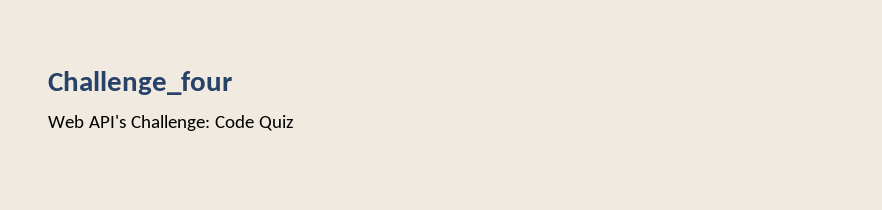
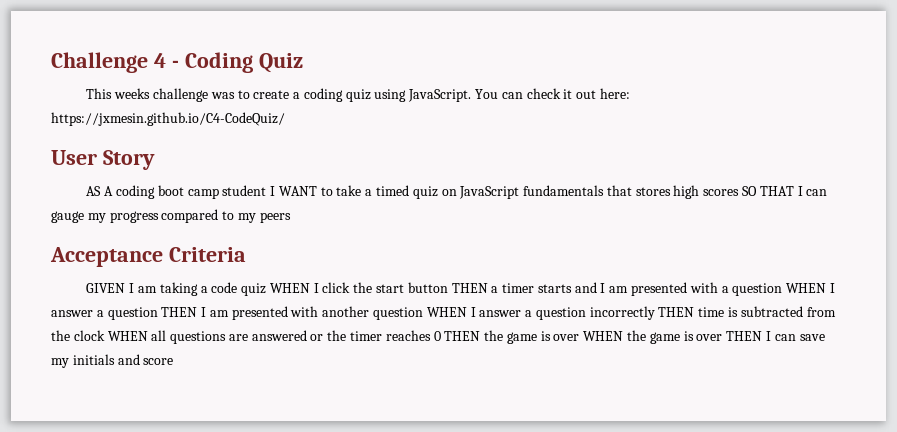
- Challenge_four
- Web API's Challenge: Code Quiz
+ Challenge 4 - Coding Quiz
+ This weeks challenge was to create a coding quiz using JavaScript. You can check it out here: https://jxmesin.github.io/C4-CodeQuiz/
+ User Story
+ AS A coding boot camp student I WANT to take a timed quiz on JavaScript fundamentals that stores high scores SO THAT I can gauge my progress compared to my peers
+ Acceptance Criteria
+ GIVEN I am taking a code quiz WHEN I click the start button THEN a timer starts and I am presented with a question WHEN I answer a question THEN I am presented with another question WHEN I answer a question incorrectly THEN time is subtracted from the clock WHEN all questions are answered or the timer reaches 0 THEN the game is over WHEN the game is over THEN I can save my initials and score

